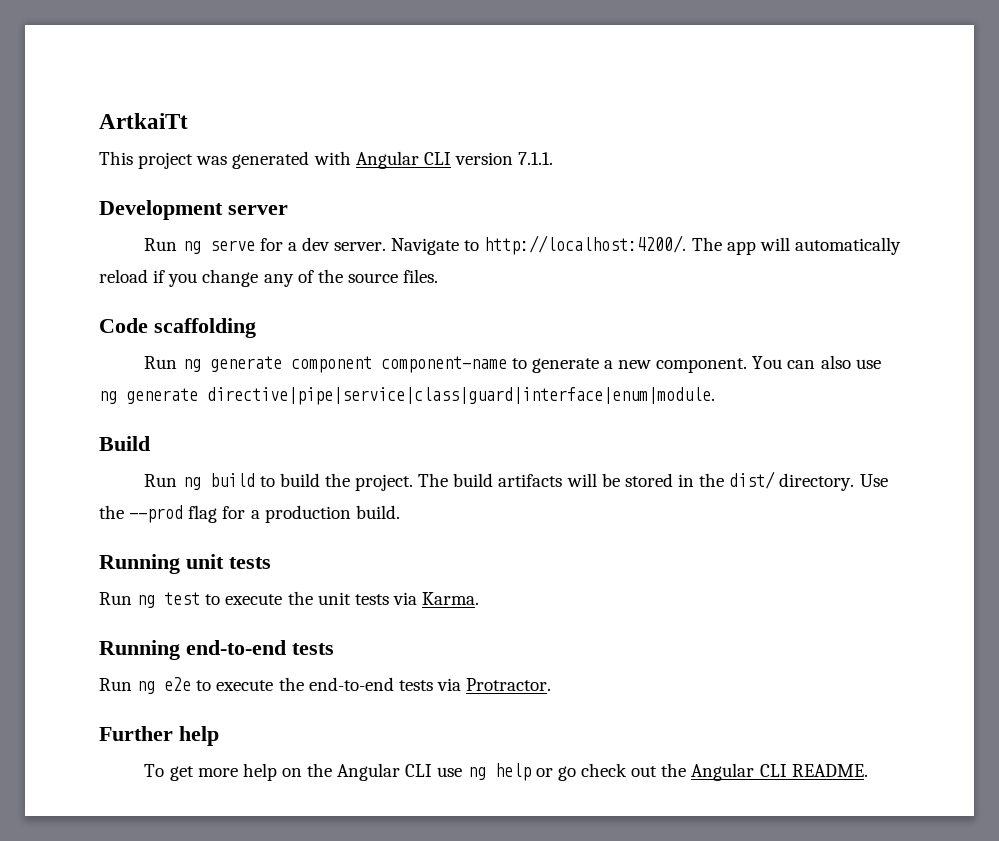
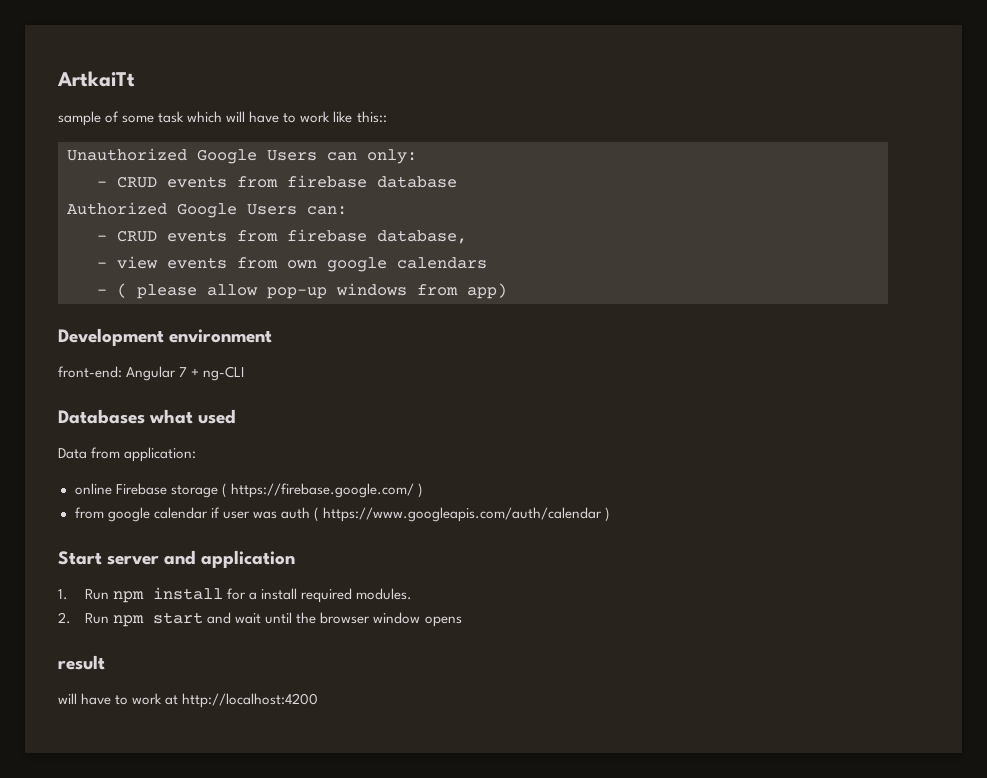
- This project was generated with Angular CLI version 7.1.1.
- Development server
- Run ng serve for a dev server. Navigate to http://localhost:4200/. The app will automatically reload if you change any of the source files.
- Code scaffolding
- Run ng generate component component-name to generate a new component. You can also use ng generate directive|pipe|service|class|guard|interface|enum|module.
- Build
- Run ng build to build the project. The build artifacts will be stored in the dist/ directory. Use the --prod flag for a production build.
- Running unit tests
- Run ng test to execute the unit tests via Karma.
- Running end-to-end tests
- Run ng e2e to execute the end-to-end tests via Protractor.
- Further help
- To get more help on the Angular CLI use ng help or go check out the Angular CLI README.
+ sample of some task which will have to work like this::
+ Unauthorized Google Users can only:
+ - CRUD events from firebase database
+ Authorized Google Users can:
+ - CRUD events from firebase database,
+ - view events from own google calendars
+ - ( please allow pop-up windows from app)
+ Development environment
+ front-end: Angular 7 + ng-CLI
+ Databases what used
+ Data from application:
+ online Firebase storage ( https://firebase.google.com/ )
+ from google calendar if user was auth ( https://www.googleapis.com/auth/calendar )
+ Start server and application
+ 1. Run npm install for a install required modules.
+ 2. Run npm start and wait until the browser window opens
+ result
+ will have to work at http://localhost:4200

